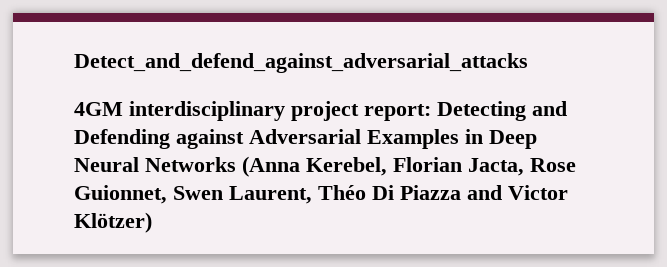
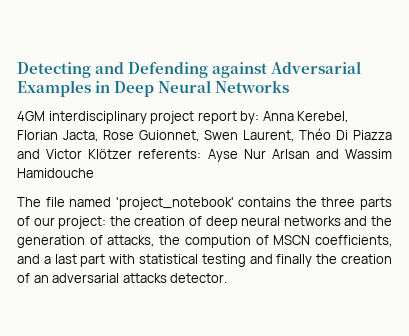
- Detect_and_defend_against_adversarial_attacks
- 4GM interdisciplinary project report: Detecting and Defending against Adversarial Examples in Deep Neural Networks (Anna Kerebel, Florian Jacta, Rose Guionnet, Swen Laurent, Théo Di Piazza and Victor Klötzer)
+ Detecting and Defending against Adversarial Examples in Deep Neural Networks
+ 4GM interdisciplinary project report by: Anna Kerebel, Florian Jacta, Rose Guionnet, Swen Laurent, Théo Di Piazza and Victor Klötzer referents: Ayse Nur Arlsan and Wassim Hamidouche
+ The file named 'project_notebook' contains the three parts of our project: the creation of deep neural networks and the generation of attacks, the compution of MSCN coefficients, and a last part with statistical testing and finally the creation of an adversarial attacks detector.

